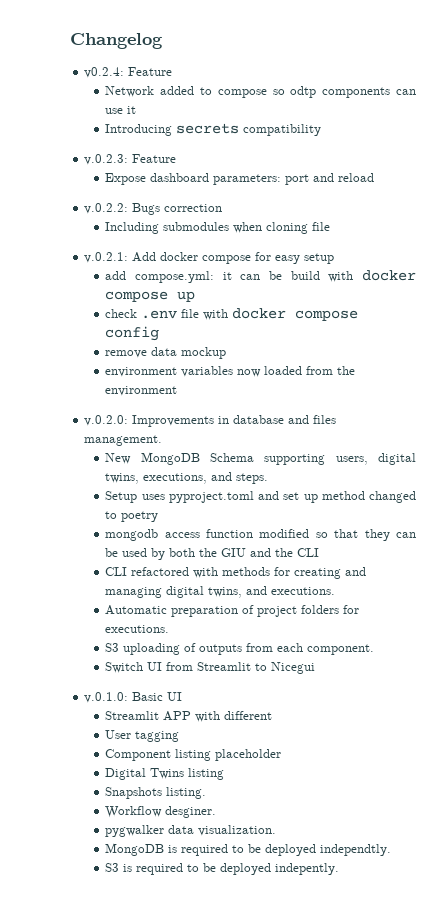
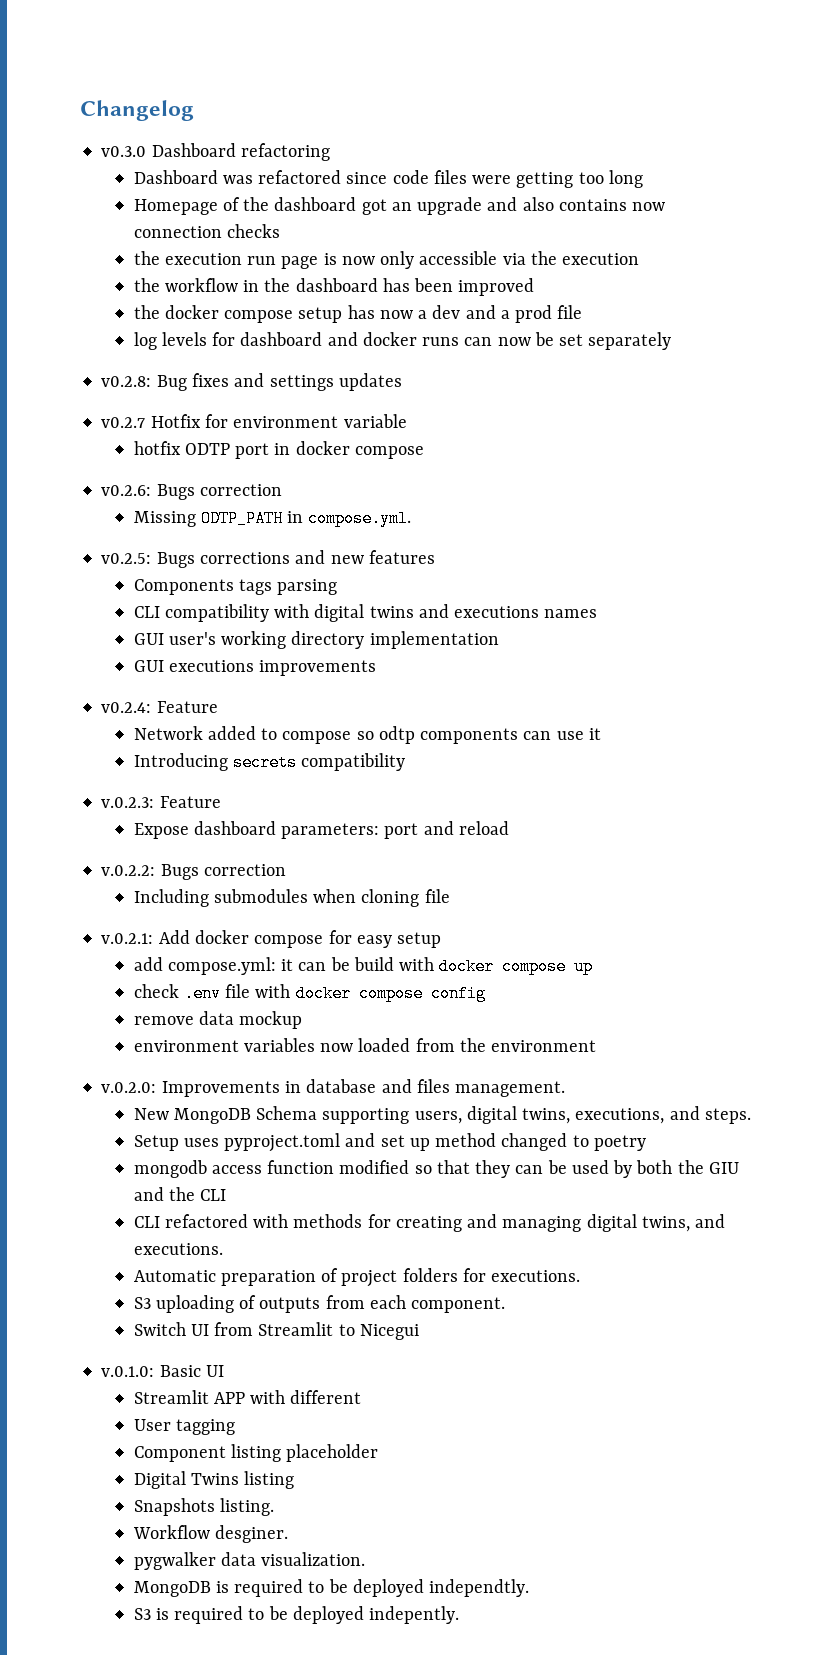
+ v0.3.0 Dashboard refactoring
+ Dashboard was refactored since code files were getting too long
+ Homepage of the dashboard got an upgrade and also contains now connection checks
+ the execution run page is now only accessible via the execution
+ the workflow in the dashboard has been improved
+ the docker compose setup has now a dev and a prod file
+ log levels for dashboard and docker runs can now be set separately
+ v0.2.8: Bug fixes and settings updates
+ v0.2.7 Hotfix for environment variable
+ hotfix ODTP port in docker compose
+ v0.2.6: Bugs correction
+ Missing ODTP_PATH in compose.yml.
+ v0.2.5: Bugs corrections and new features
+ Components tags parsing
+ CLI compatibility with digital twins and executions names
+ GUI user's working directory implementation
+ GUI executions improvements

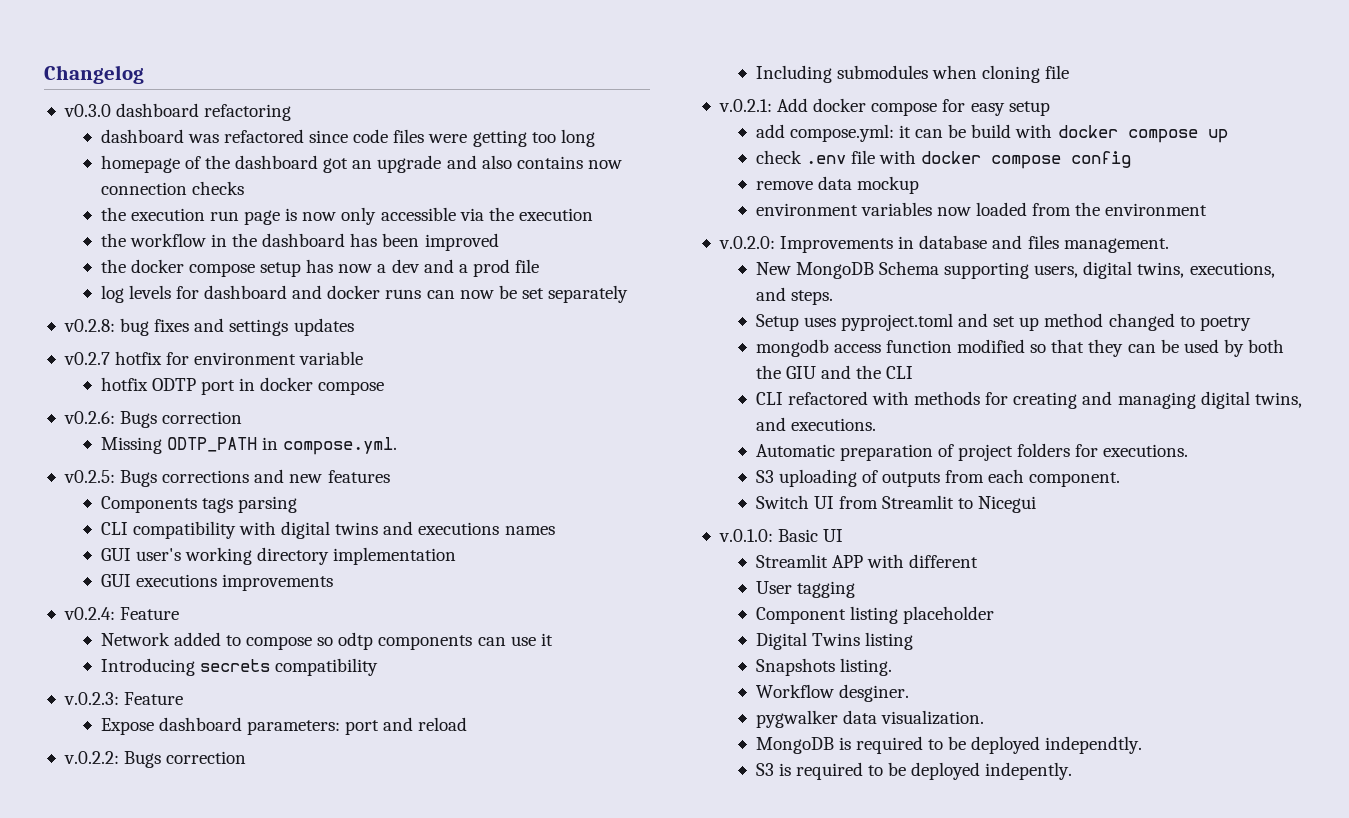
- v0.3.0 Dashboard refactoring
+ v0.3.0 dashboard refactoring
- Dashboard was refactored since code files were getting too long
+ dashboard was refactored since code files were getting too long
- Homepage of the dashboard got an upgrade and also contains now connection checks
+ homepage of the dashboard got an upgrade and also contains now connection checks
- v0.2.8: Bug fixes and settings updates
+ v0.2.8: bug fixes and settings updates
- v0.2.7 Hotfix for environment variable
+ v0.2.7 hotfix for environment variable

